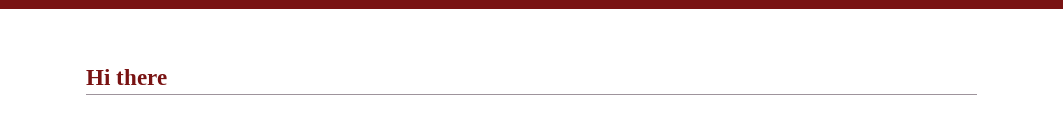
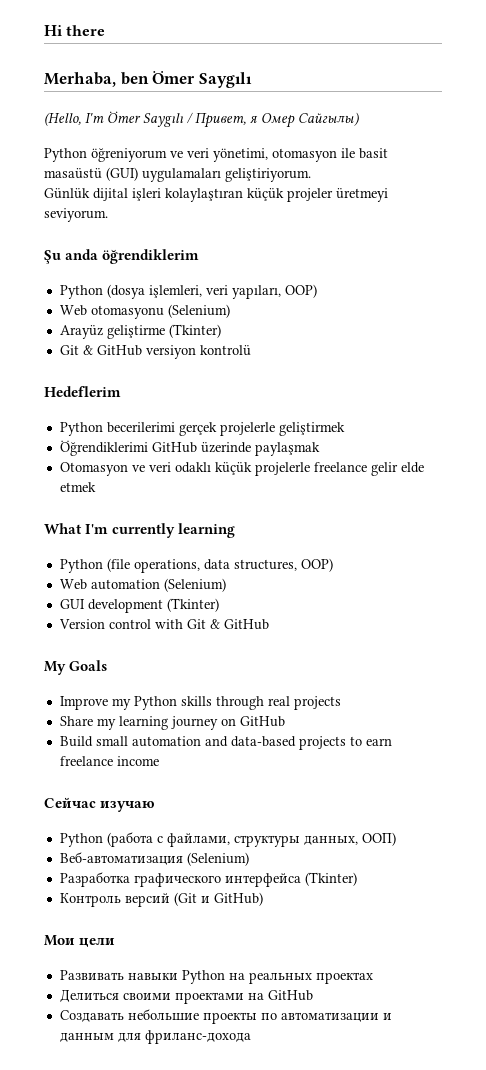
+ Merhaba, ben Ömer Saygılı
+ (Hello, I'm Ömer Saygılı / Привет, я Омер Сайгылы)
+ Python öğreniyorum ve veri yönetimi, otomasyon ile basit masaüstü (GUI) uygulamaları geliştiriyorum.
+ Günlük dijital işleri kolaylaştıran küçük projeler üretmeyi seviyorum.
+ Şu anda öğrendiklerim
+ Python (dosya işlemleri, veri yapıları, OOP)
+ Web otomasyonu (Selenium)
+ Arayüz geliştirme (Tkinter)
+ Git & GitHub versiyon kontrolü
+ Hedeflerim
+ Python becerilerimi gerçek projelerle geliştirmek
+ Öğrendiklerimi GitHub üzerinde paylaşmak
+ Otomasyon ve veri odaklı küçük projelerle freelance gelir elde etmek
+ What I'm currently learning
+ Python (file operations, data structures, OOP)
+ Web automation (Selenium)
+ GUI development (Tkinter)
+ Version control with Git & GitHub
+ My Goals
+ Improve my Python skills through real projects
+ Share my learning journey on GitHub
+ Build small automation and data-based projects to earn freelance income
+ Сейчас изучаю
+ Python (работа с файлами, структуры данных, ООП)
+ Веб-автоматизация (Selenium)
+ Разработка графического интерфейса (Tkinter)
+ Контроль версий (Git и GitHub)
+ Мои цели
+ Развивать навыки Python на реальных проектах
+ Делиться своими проектами на GitHub
+ Создавать небольшие проекты по автоматизации и данным для фриланс-дохода

